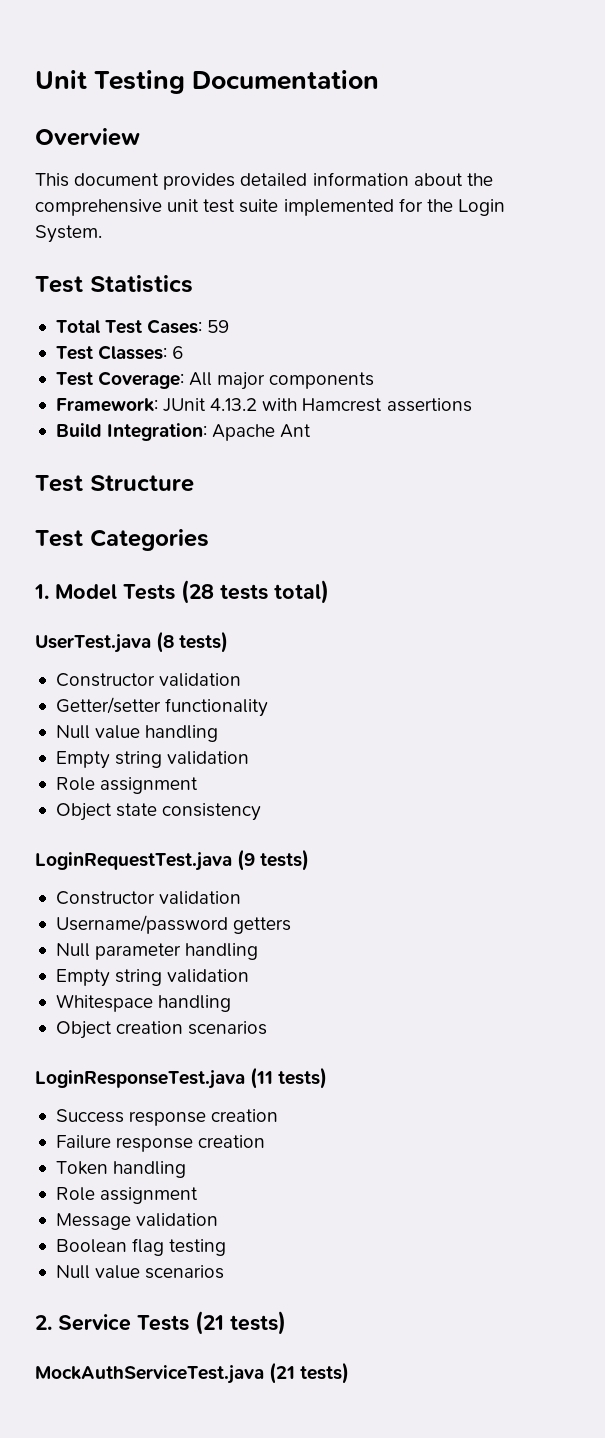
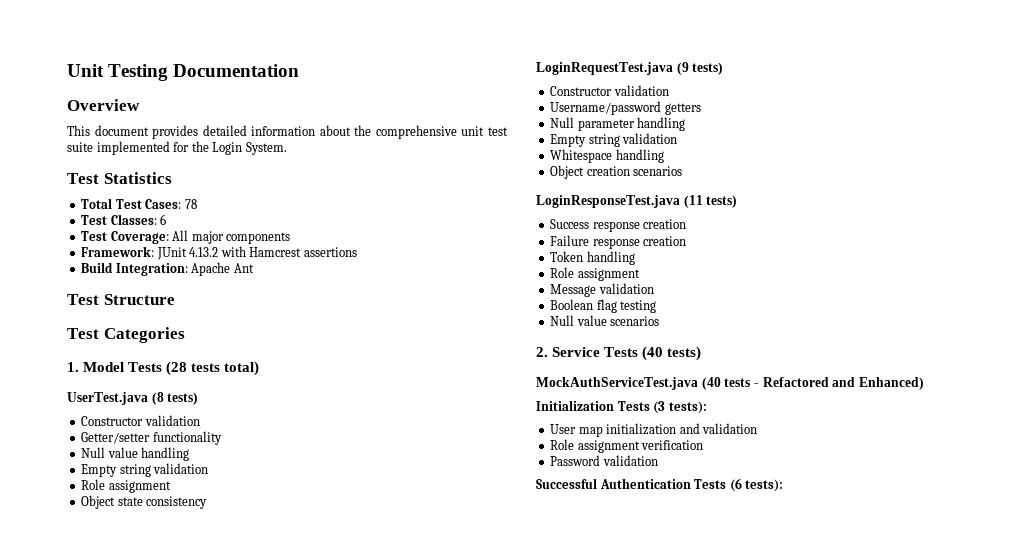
- Total Test Cases: 59
+ Total Test Cases: 78
- 2. Service Tests (21 tests)
+ 2. Service Tests (40 tests)
- MockAuthServiceTest.java (21 tests)
+ MockAuthServiceTest.java (40 tests - Refactored and Enhanced)
+ Initialization Tests (3 tests):
+ User map initialization and validation
+ Role assignment verification
+ Password validation
+ Successful Authentication Tests (6 tests):

